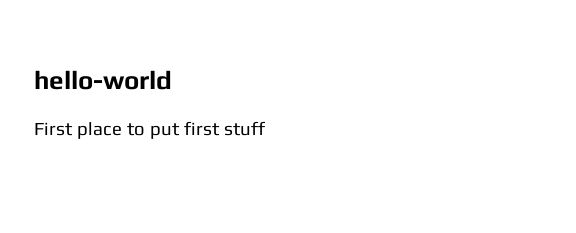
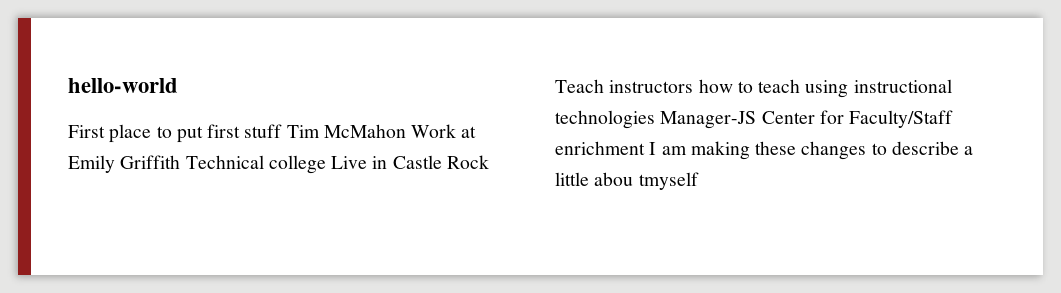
- First place to put first stuff
+ First place to put first stuff Tim McMahon Work at Emily Griffith Technical college Live in Castle Rock Teach instructors how to teach using instructional technologies Manager-JS Center for Faculty/Staff enrichment I am making these changes to describe a little abou tmyself

